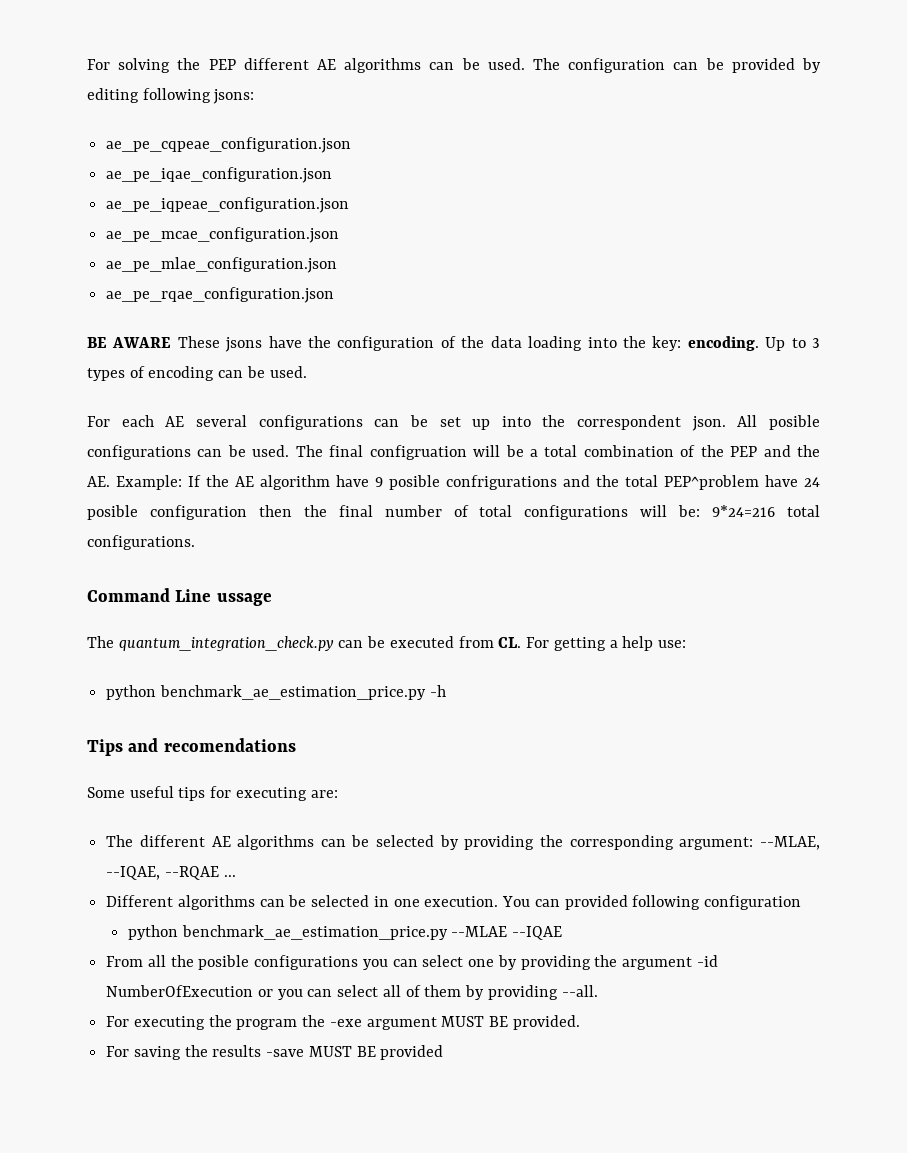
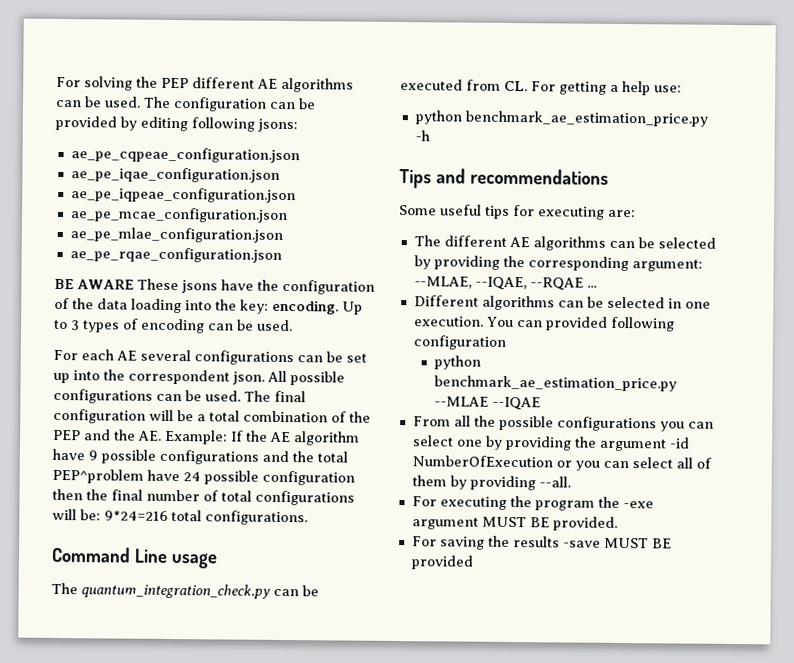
- All posible configurations can be used.
+ All possible configurations can be used.
- The final configruation will be a total combination of the PEP and the AE. Example: If the AE algorithm have 9 posible confrigurations and the total PEP^problem have 24 posible configuration then the final number of total configurations will be: 9*24=216 total configurations.
+ The final configuration will be a total combination of the PEP and the AE. Example: If the AE algorithm have 9 possible configurations and the total PEP^problem have 24 possible configuration then the final number of total configurations will be: 9*24=216 total configurations.
- Command Line ussage
+ Command Line usage
- Tips and recomendations
+ Tips and recommendations
- From all the posible configurations you can select one by providing the argument -id NumberOfExecution or you can select all of them by providing --all.
+ From all the possible configurations you can select one by providing the argument -id NumberOfExecution or you can select all of them by providing --all.

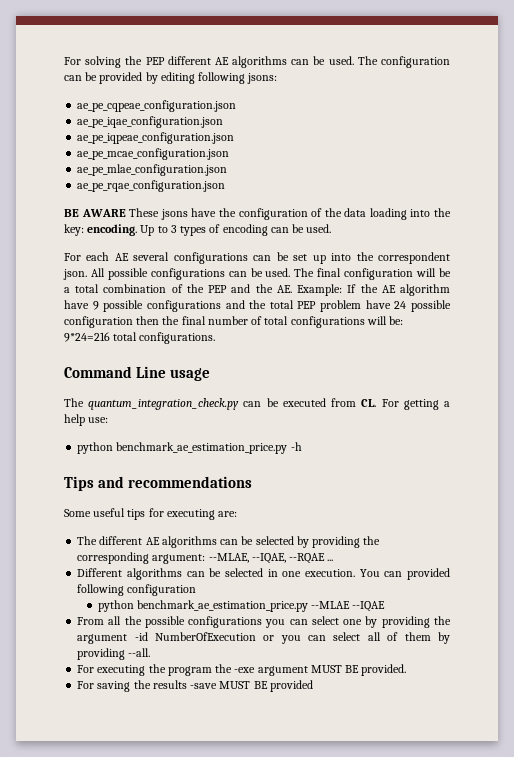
- The final configuration will be a total combination of the PEP and the AE. Example: If the AE algorithm have 9 possible configurations and the total PEP^problem have 24 possible configuration then the final number of total configurations will be: 9*24=216 total configurations.
+ The final configuration will be a total combination of the PEP and the AE. Example: If the AE algorithm have 9 possible configurations and the total PEP problem have 24 possible configuration then the final number of total configurations will be: 9*24=216 total configurations.

